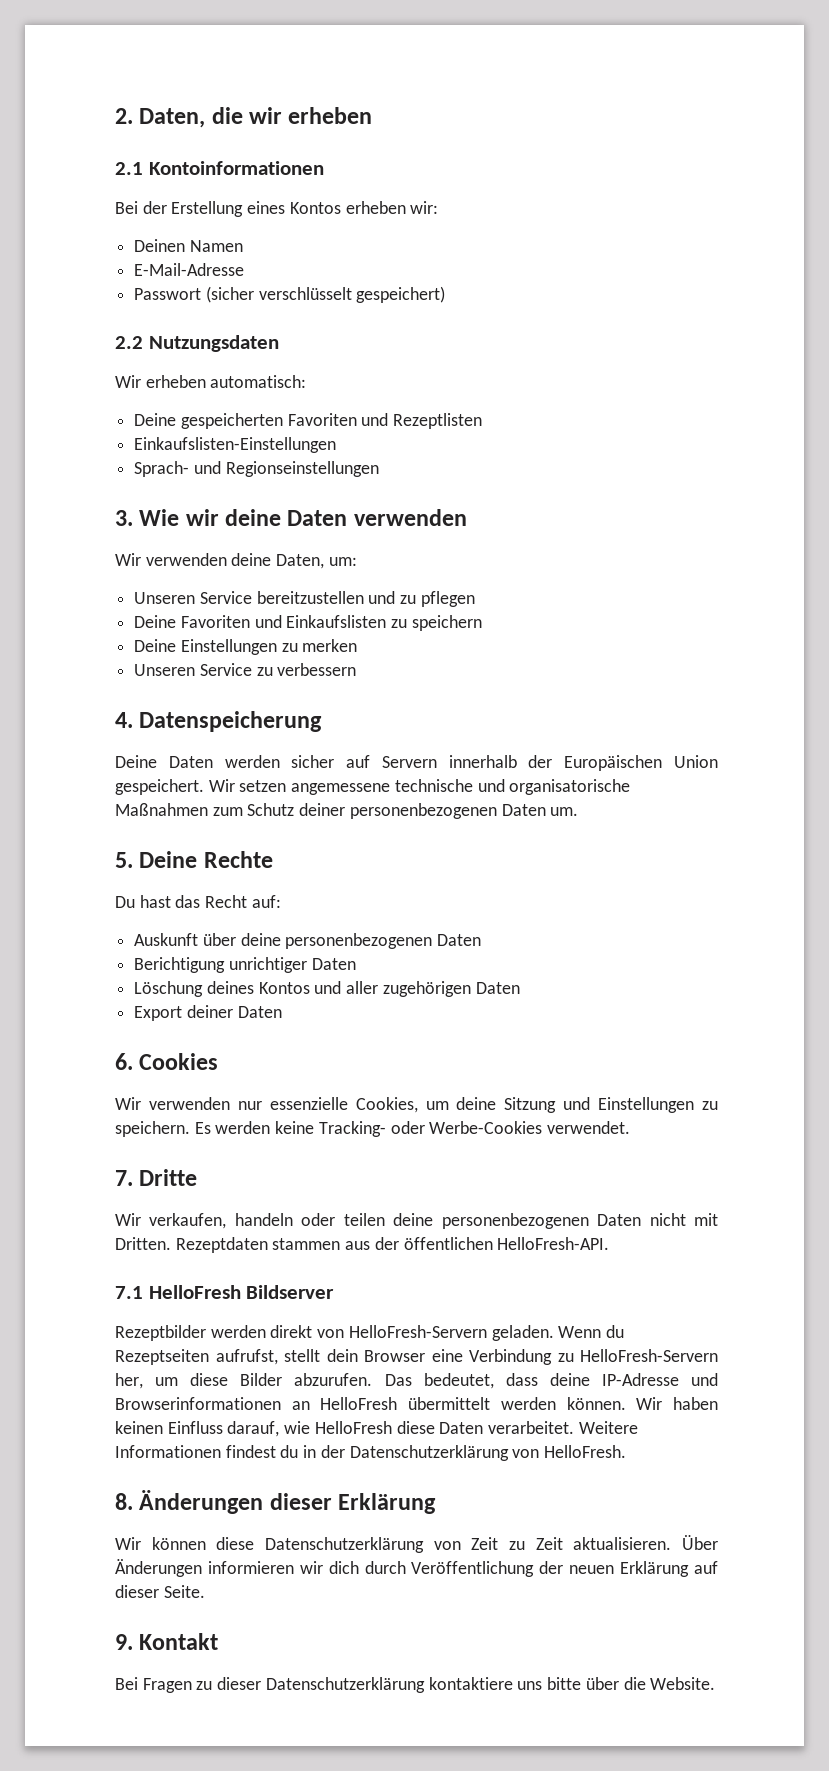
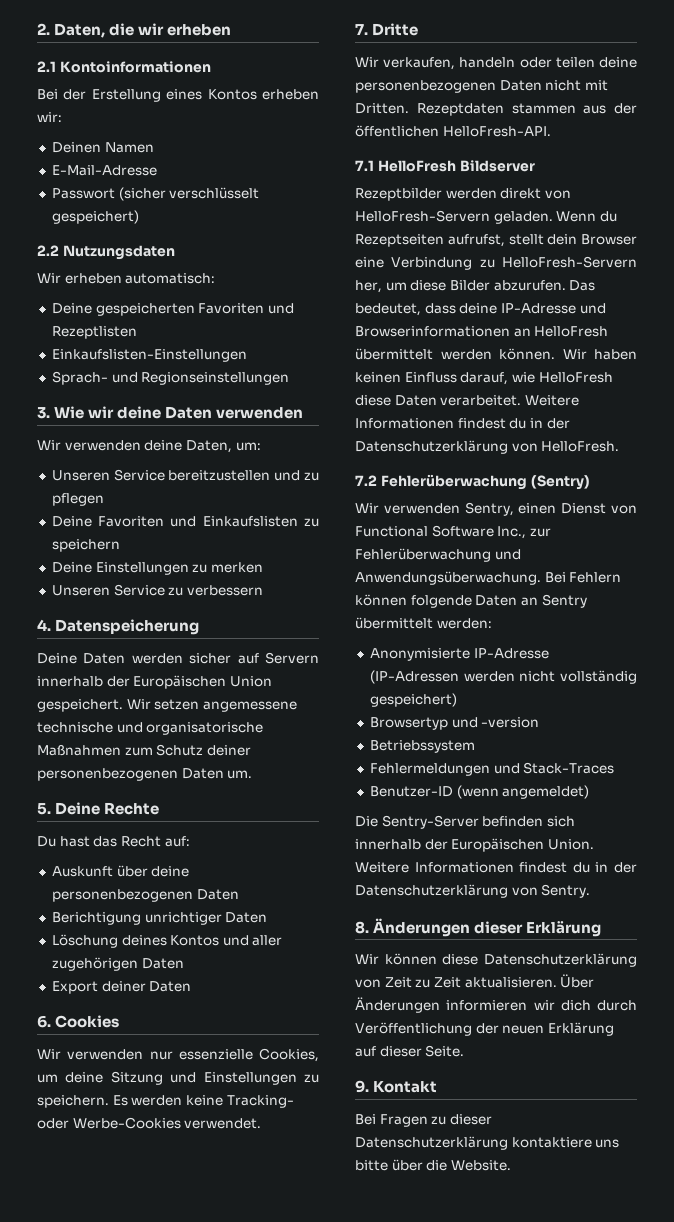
+ 7.2 Fehlerüberwachung (Sentry)
+ Wir verwenden Sentry, einen Dienst von Functional Software Inc., zur Fehlerüberwachung und Anwendungsüberwachung. Bei Fehlern können folgende Daten an Sentry übermittelt werden:
+ Anonymisierte IP-Adresse (IP-Adressen werden nicht vollständig gespeichert)
+ Browsertyp und -version
+ Betriebssystem
+ Fehlermeldungen und Stack-Traces
+ Benutzer-ID (wenn angemeldet)
+ Die Sentry-Server befinden sich innerhalb der Europäischen Union. Weitere Informationen findest du in der Datenschutzerklärung von Sentry.

